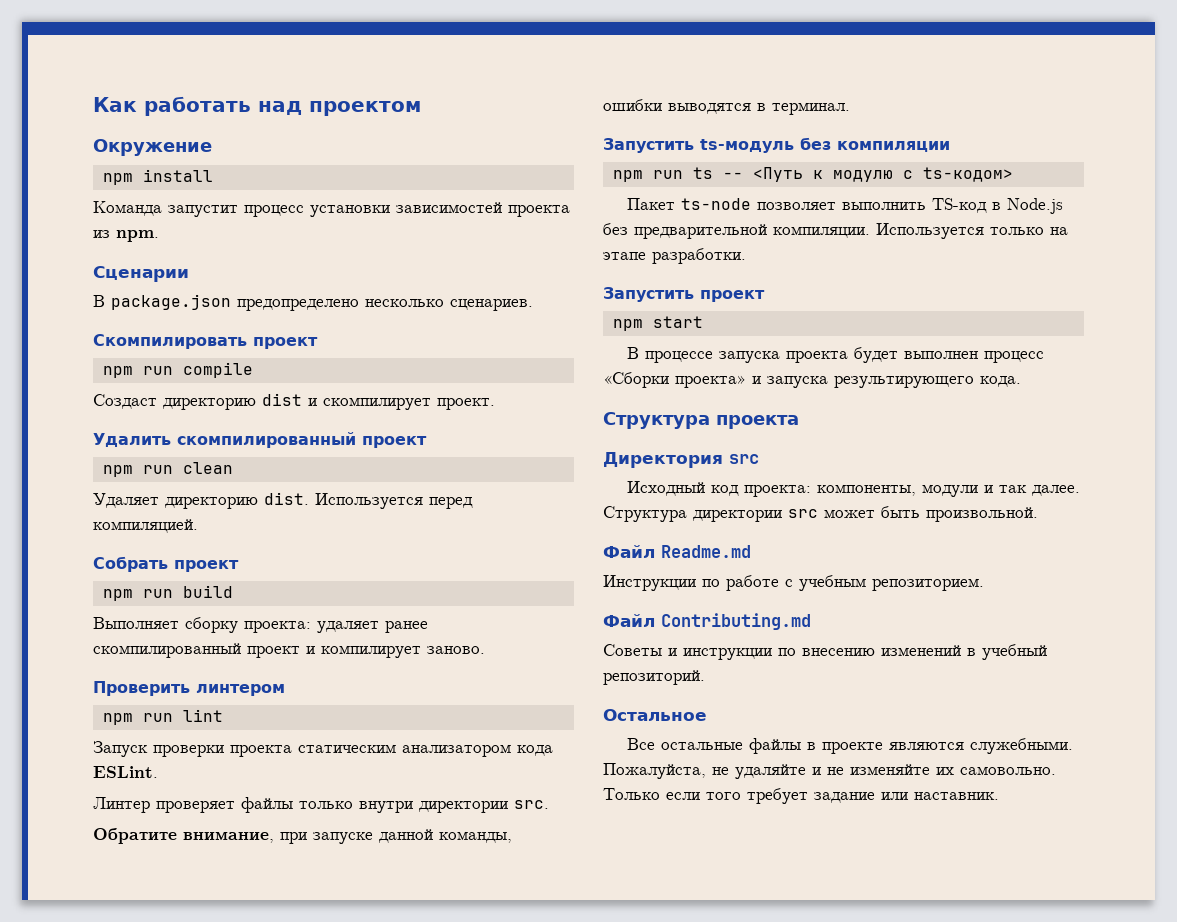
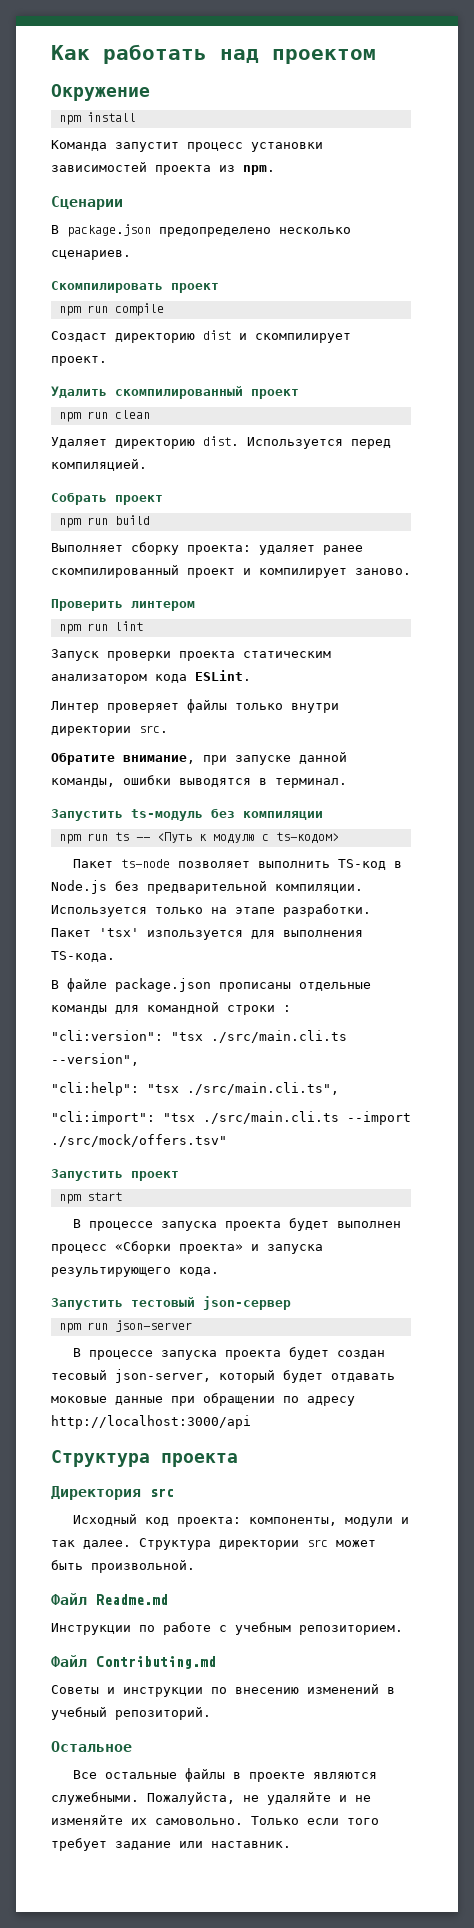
+ Пакет 'tsx' изпользуется для выполнения TS-кода.
+ В файле package.json прописаны отдельные команды для командной строки :
+ "cli:version": "tsx ./src/main.cli.ts --version",
+ "cli:help": "tsx ./src/main.cli.ts",
+ "cli:import": "tsx ./src/main.cli.ts --import ./src/mock/offers.tsv"
+ Запустить тестовый json-сервер
+ npm run json-server
+ В процессе запуска проекта будет создан тесовый json-server, который будет отдавать моковые данные при обращении по адресу http://localhost:3000/api

